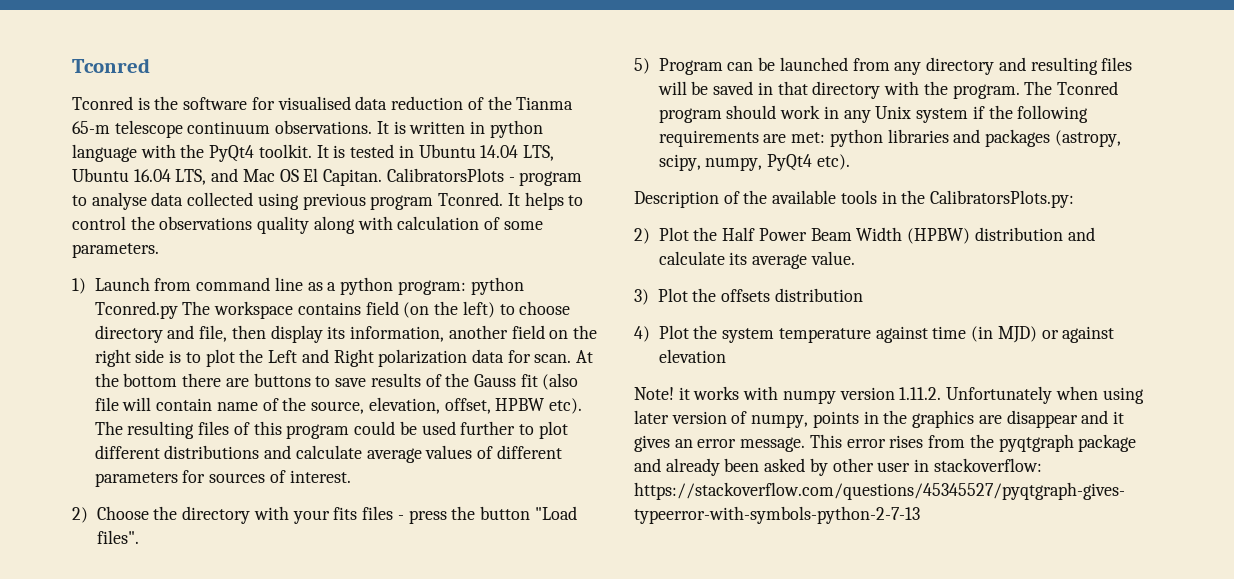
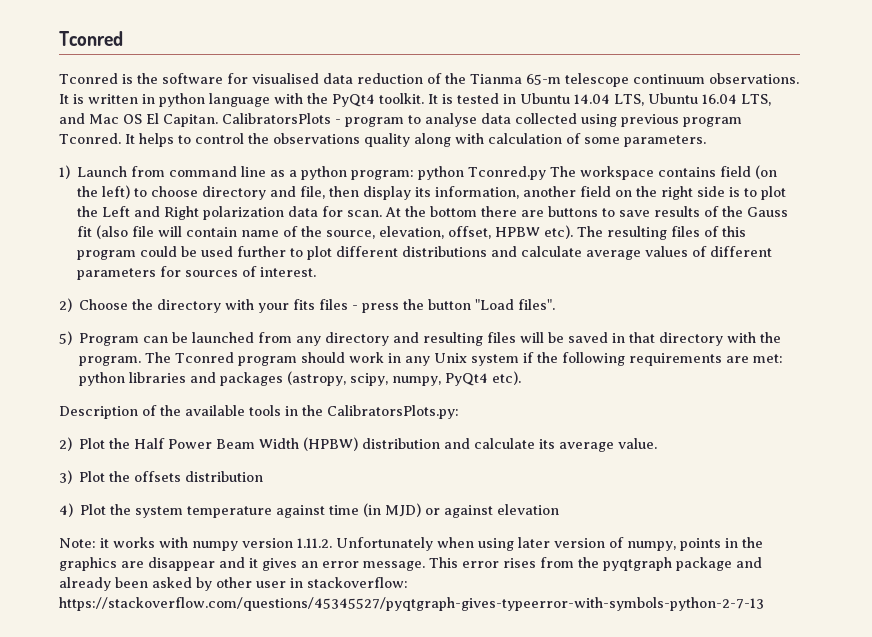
- Note! it works with numpy version 1.11.2. Unfortunately when using later version of numpy, points in the graphics are disappear and it gives an error message.
+ Note: it works with numpy version 1.11.2. Unfortunately when using later version of numpy, points in the graphics are disappear and it gives an error message.

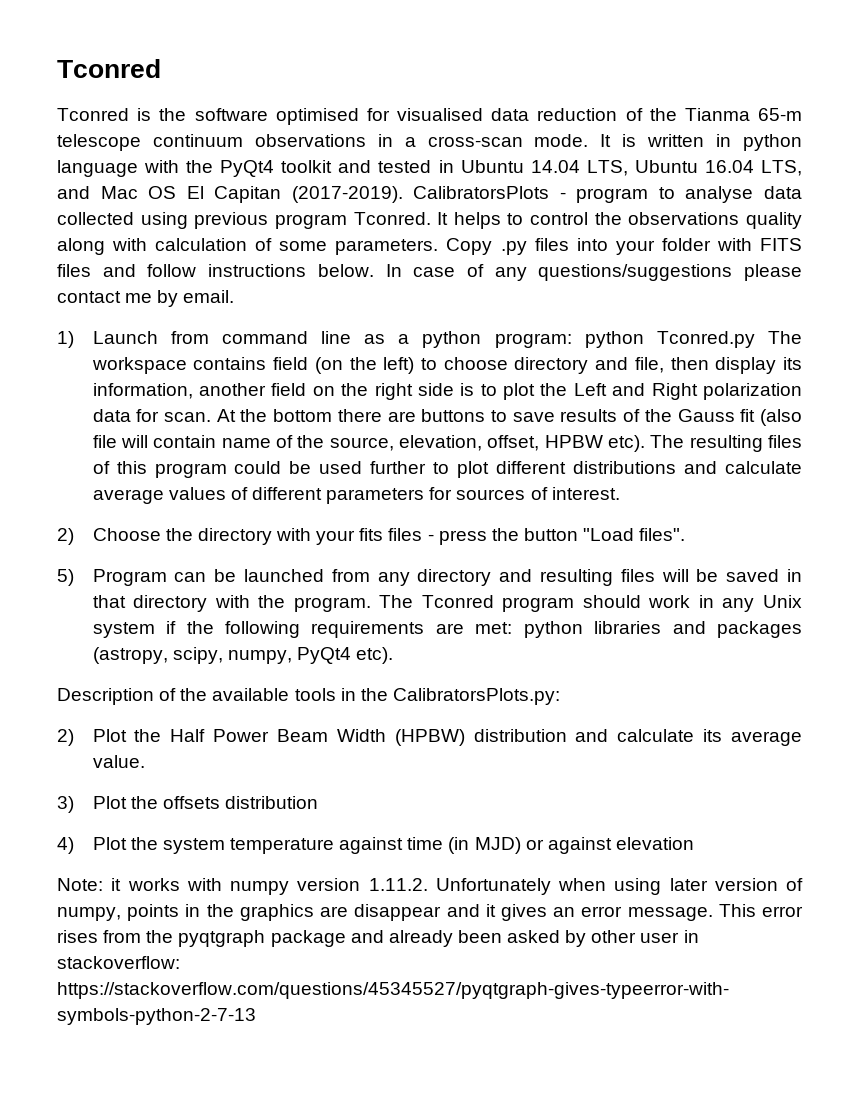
- Tconred is the software for visualised data reduction of the Tianma 65-m telescope continuum observations.
+ Tconred is the software optimised for visualised data reduction of the Tianma 65-m telescope continuum observations in a cross-scan mode.
- It is written in python language with the PyQt4 toolkit. It is tested in Ubuntu 14.04 LTS, Ubuntu 16.04 LTS, and Mac OS El Capitan.
+ It is written in python language with the PyQt4 toolkit and tested in Ubuntu 14.04 LTS, Ubuntu 16.04 LTS, and Mac OS El Capitan (2017-2019).
+ Copy .py files into your folder with FITS files and follow instructions below. In case of any questions/suggestions please contact me by email.

